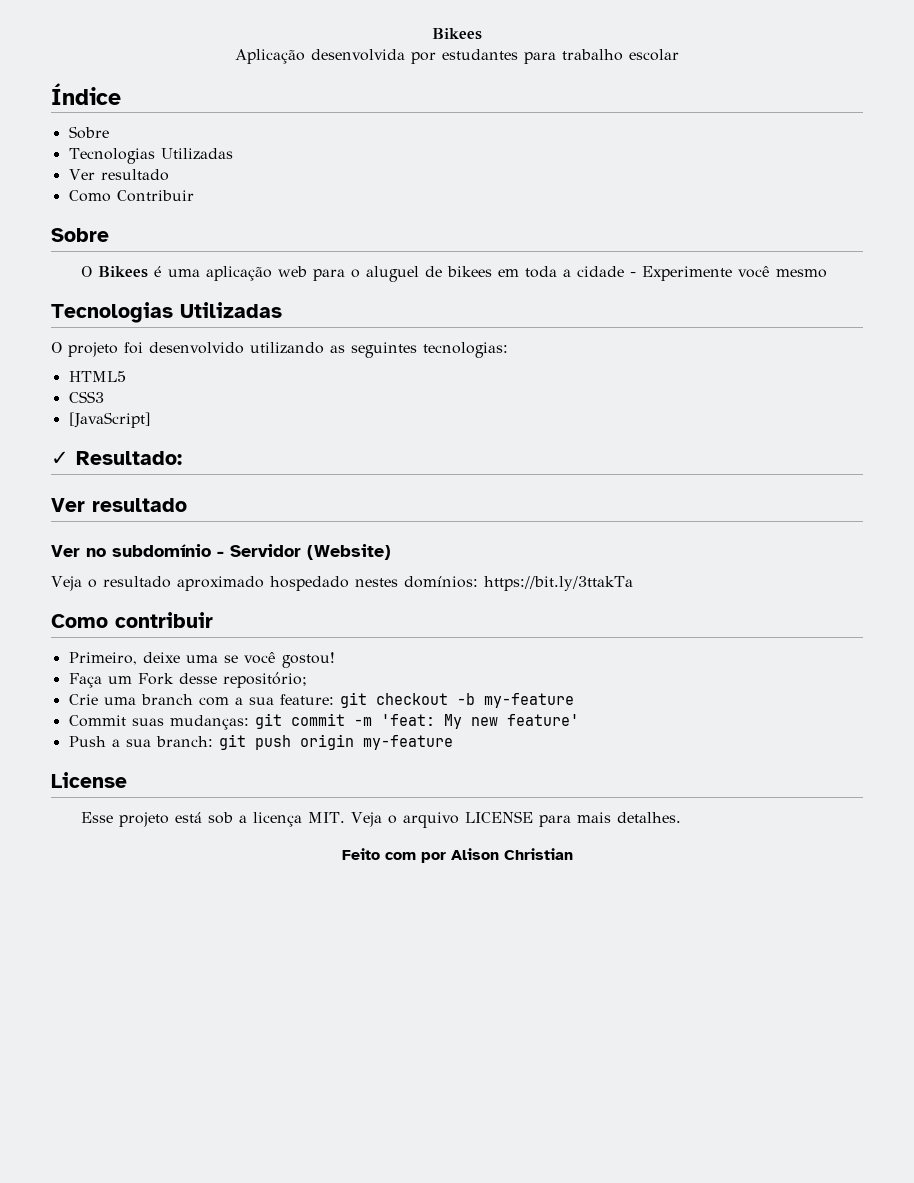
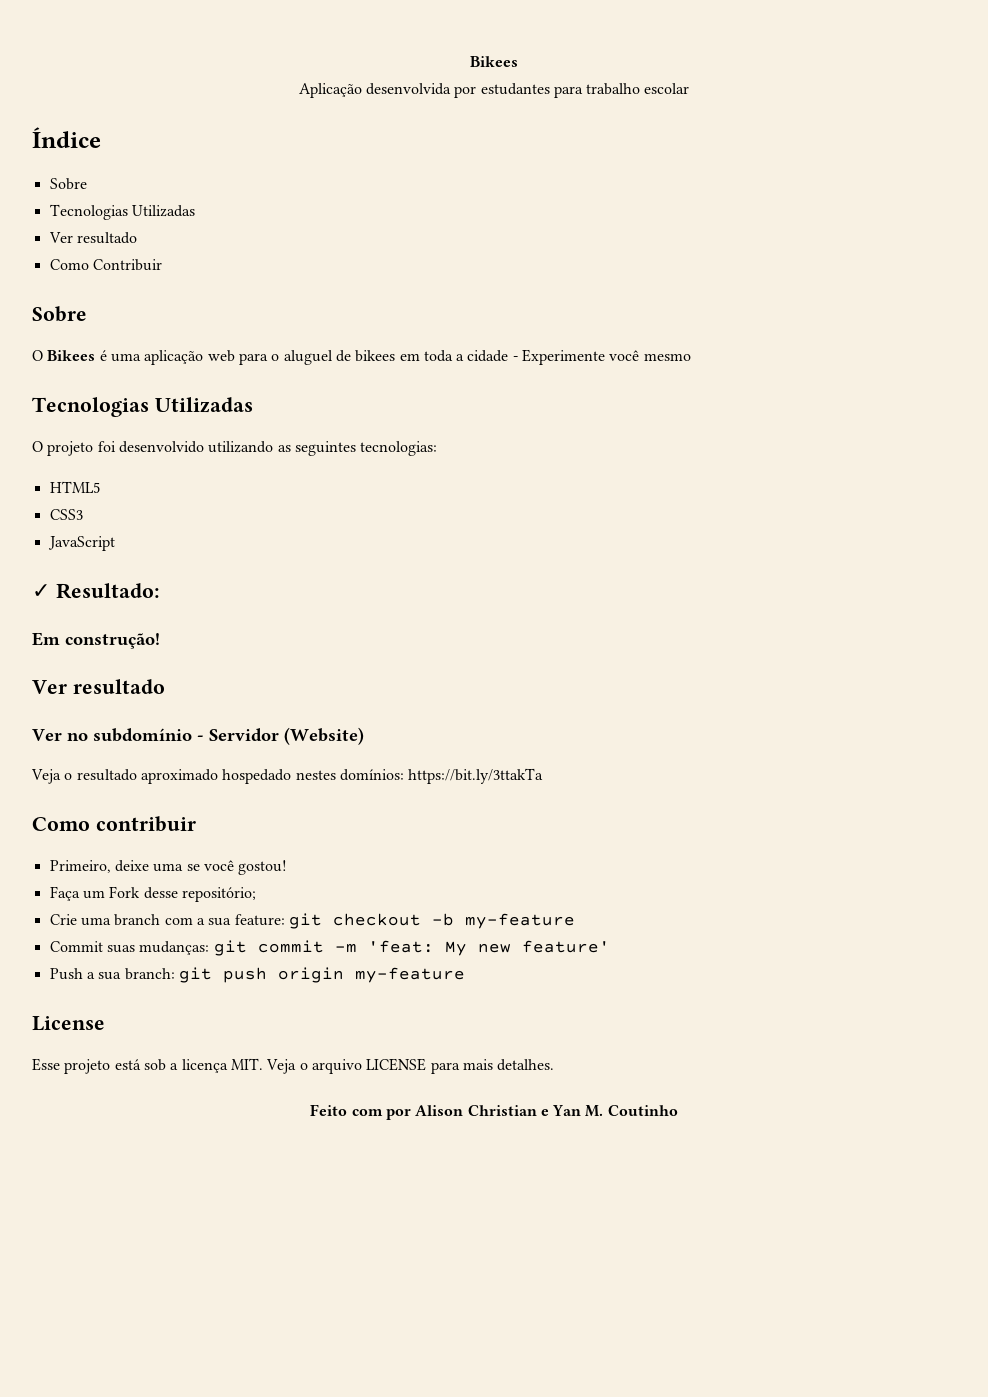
- [JavaScript]
+ JavaScript
+ Em construção!
- Feito com por Alison Christian
+ Feito com por Alison Christian e Yan M. Coutinho

